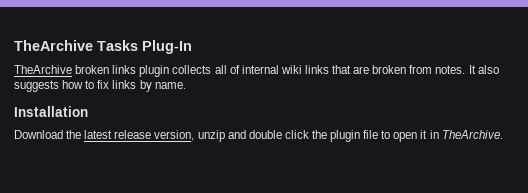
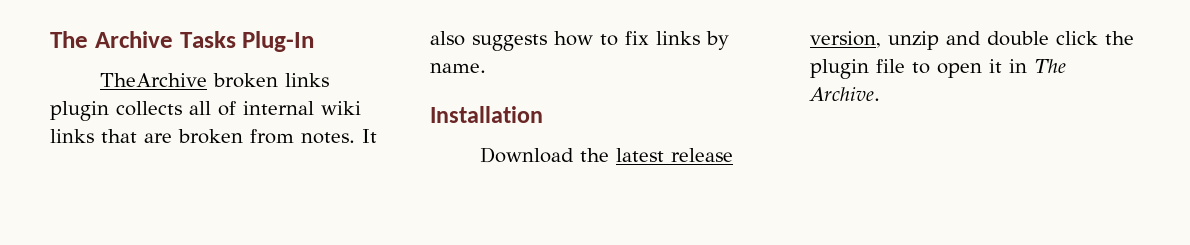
- TheArchive Tasks Plug-In
+ The Archive Tasks Plug-In
- Download the latest release version, unzip and double click the plugin file to open it in TheArchive.
+ Download the latest release version, unzip and double click the plugin file to open it in The Archive.

